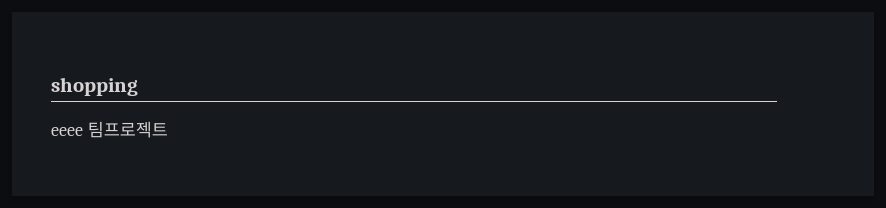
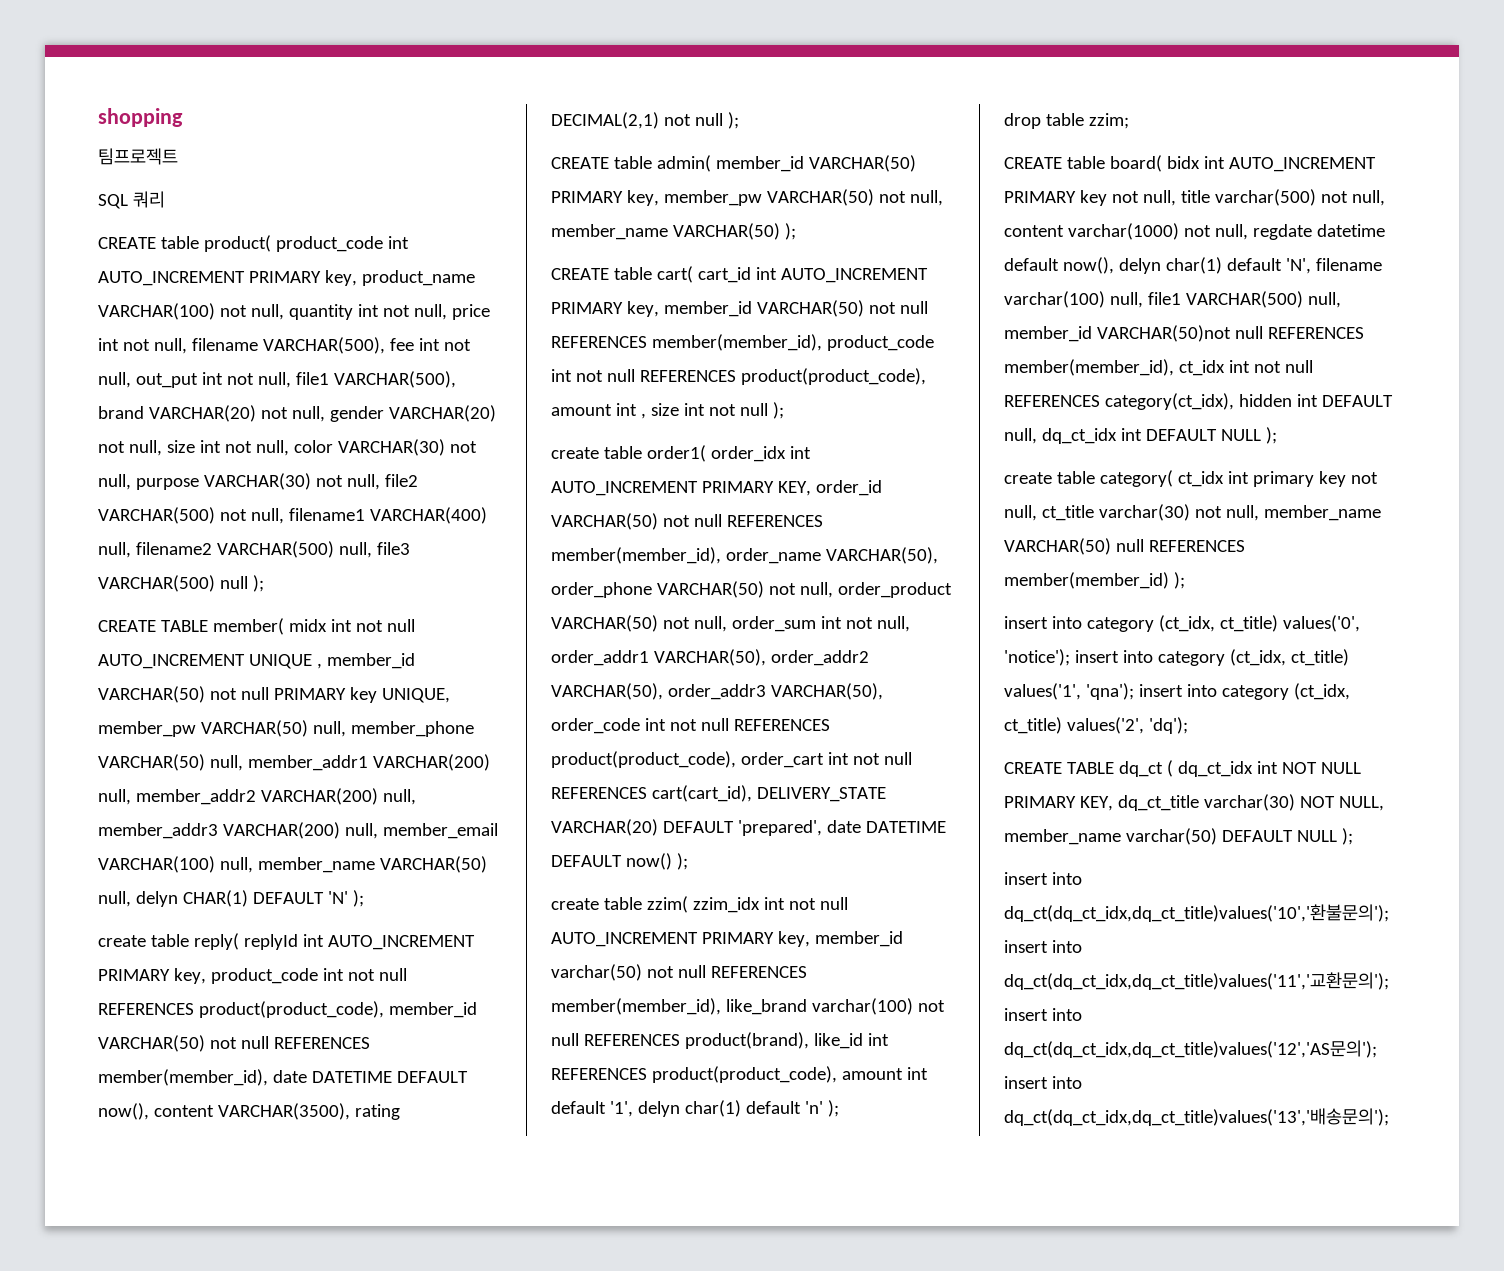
- eeee 팀프로젝트
+ 팀프로젝트
+ SQL 쿼리
+ CREATE table product( product_code int AUTO_INCREMENT PRIMARY key, product_name VARCHAR(100) not null, quantity int not null, price int not null, filename VARCHAR(500), fee int not null, out_put int not null, file1 VARCHAR(500), brand VARCHAR(20) not null, gender VARCHAR(20) not null, size int not null, color VARCHAR(30) not null, purpose VARCHAR(30) not null, file2 VARCHAR(500) not null, filename1 VARCHAR(400) null, filename2 VARCHAR(500) null, file3 VARCHAR(500) null );
+ CREATE TABLE member( midx int not null AUTO_INCREMENT UNIQUE , member_id VARCHAR(50) not null PRIMARY key UNIQUE, member_pw VARCHAR(50) null, member_phone VARCHAR(50) null, member_addr1 VARCHAR(200) null, member_addr2 VARCHAR(200) null, member_addr3 VARCHAR(200) null, member_email VARCHAR(100) null, member_name VARCHAR(50) null, delyn CHAR(1) DEFAULT 'N' );
+ create table reply( replyId int AUTO_INCREMENT PRIMARY key, product_code int not null REFERENCES product(product_code), member_id VARCHAR(50) not null REFERENCES member(member_id), date DATETIME DEFAULT now(), content VARCHAR(3500), rating DECIMAL(2,1) not null );
+ CREATE table admin( member_id VARCHAR(50) PRIMARY key, member_pw VARCHAR(50) not null, member_name VARCHAR(50) );
+ CREATE table cart( cart_id int AUTO_INCREMENT PRIMARY key, member_id VARCHAR(50) not null REFERENCES member(member_id), product_code int not null REFERENCES product(product_code), amount int , size int not null );
+ create table order1( order_idx int AUTO_INCREMENT PRIMARY KEY, order_id VARCHAR(50) not null REFERENCES member(member_id), order_name VARCHAR(50), order_phone VARCHAR(50) not null, order_product VARCHAR(50) not null, order_sum int not null, order_addr1 VARCHAR(50), order_addr2 VARCHAR(50), order_addr3 VARCHAR(50), order_code int not null REFERENCES product(product_code), order_cart int not null REFERENCES cart(cart_id), DELIVERY_STATE VARCHAR(20) DEFAULT 'prepared', date DATETIME DEFAULT now() );
+ create table zzim( zzim_idx int not null AUTO_INCREMENT PRIMARY key, member_id varchar(50) not null REFERENCES member(member_id), like_brand varchar(100) not null REFERENCES product(brand), like_id int REFERENCES product(product_code), amount int default '1', delyn char(1) default 'n' );
+ drop table zzim;
+ CREATE table board( bidx int AUTO_INCREMENT PRIMARY key not null, title varchar(500) not null, content varchar(1000) not null, regdate datetime default now(), delyn char(1) default 'N', filename varchar(100) null, file1 VARCHAR(500) null, member_id VARCHAR(50)not null REFERENCES member(member_id), ct_idx int not null REFERENCES category(ct_idx), hidden int DEFAULT null, dq_ct_idx int DEFAULT NULL );
+ create table category( ct_idx int primary key not null, ct_title varchar(30) not null, member_name VARCHAR(50) null REFERENCES member(member_id) );
+ insert into category (ct_idx, ct_title) values('0', 'notice'); insert into category (ct_idx, ct_title) values('1', 'qna'); insert into category (ct_idx, ct_title) values('2', 'dq');
+ CREATE TABLE dq_ct ( dq_ct_idx int NOT NULL PRIMARY KEY, dq_ct_title varchar(30) NOT NULL, member_name varchar(50) DEFAULT NULL );
+ insert into dq_ct(dq_ct_idx,dq_ct_title)values('10','환불문의'); insert into dq_ct(dq_ct_idx,dq_ct_title)values('11','교환문의'); insert into dq_ct(dq_ct_idx,dq_ct_title)values('12','AS문의'); insert into dq_ct(dq_ct_idx,dq_ct_title)values('13','배송문의');

